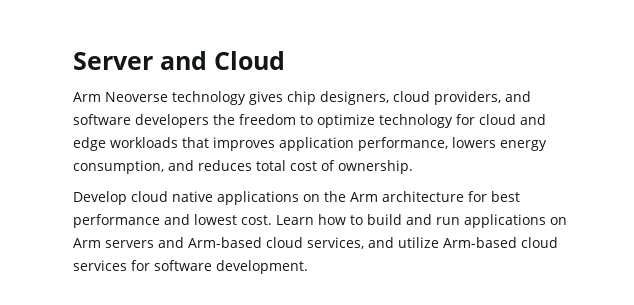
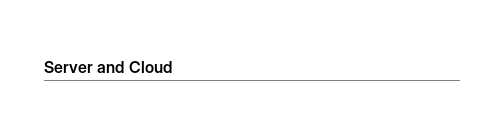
- Arm Neoverse technology gives chip designers, cloud providers, and software developers the freedom to optimize technology for cloud and edge workloads that improves application performance, lowers energy consumption, and reduces total cost of ownership.
- Develop cloud native applications on the Arm architecture for best performance and lowest cost. Learn how to build and run applications on Arm servers and Arm-based cloud services, and utilize Arm-based cloud services for software development.

